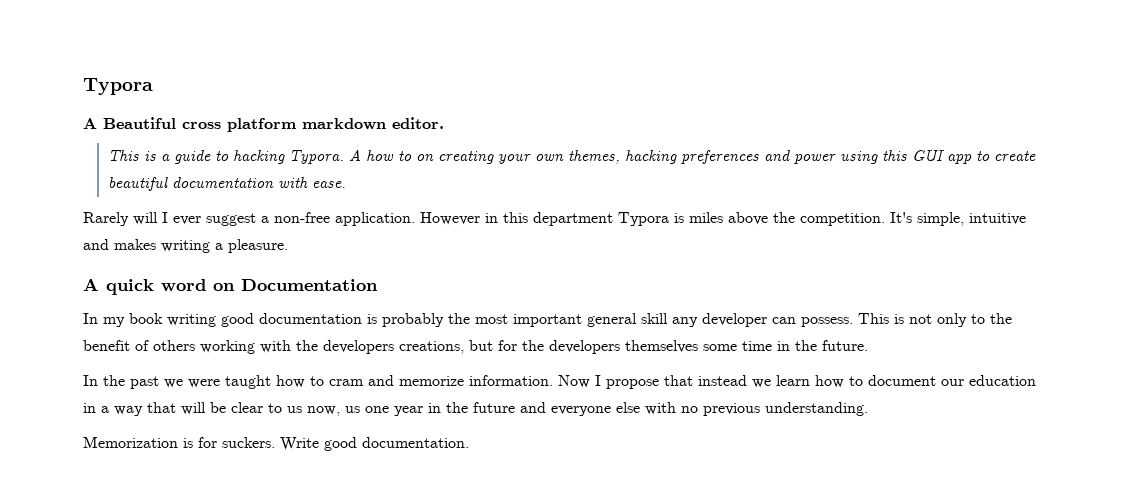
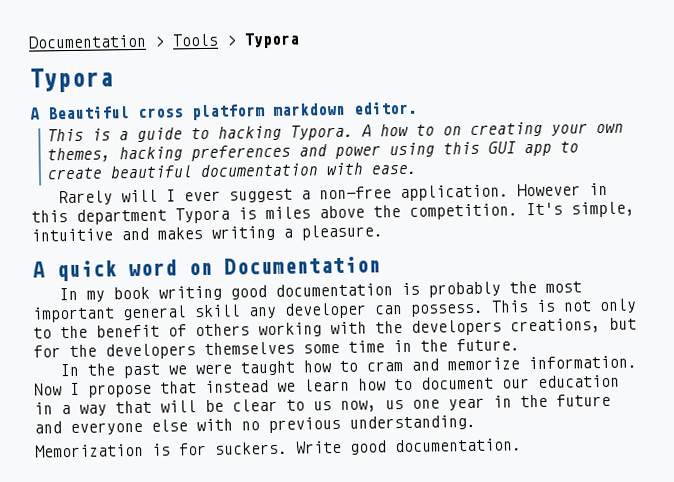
+ Documentation > Tools > Typora

